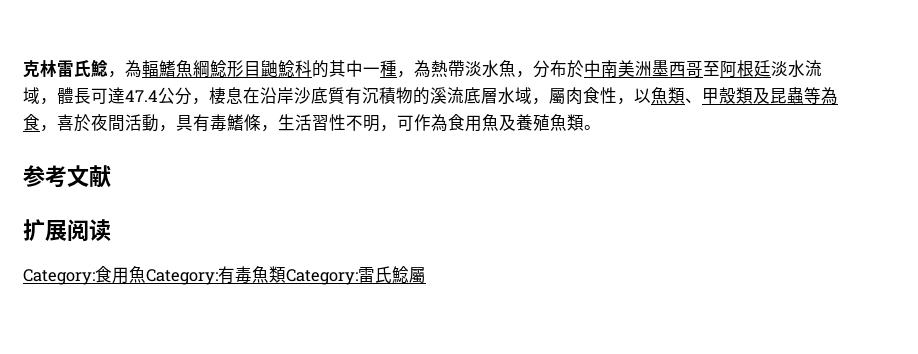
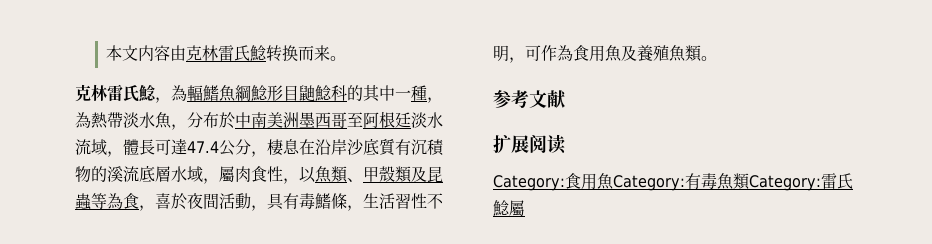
+ 本文内容由克林雷氏鯰转换而来。

